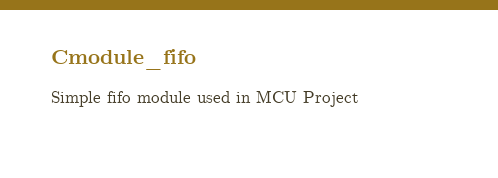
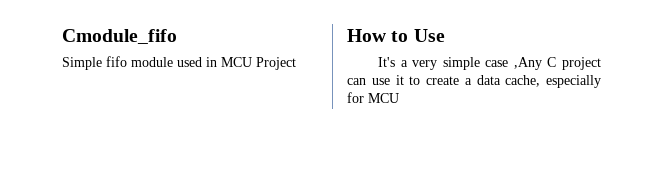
+ How to Use
+ It's a very simple case ,Any C project can use it to create a data cache, especially for MCU

